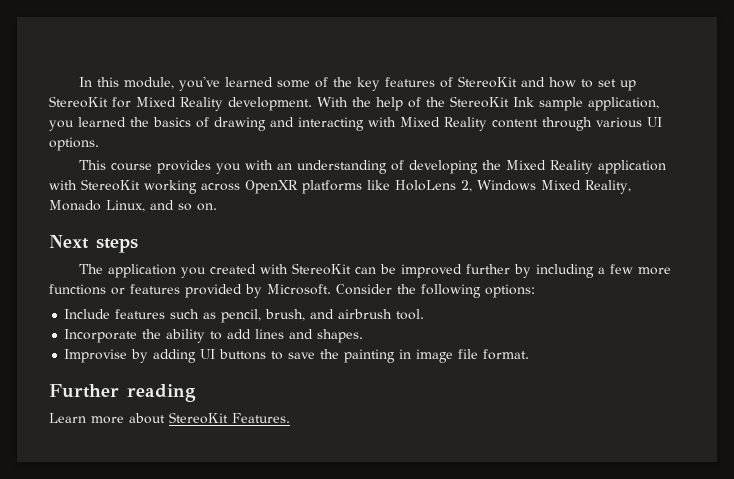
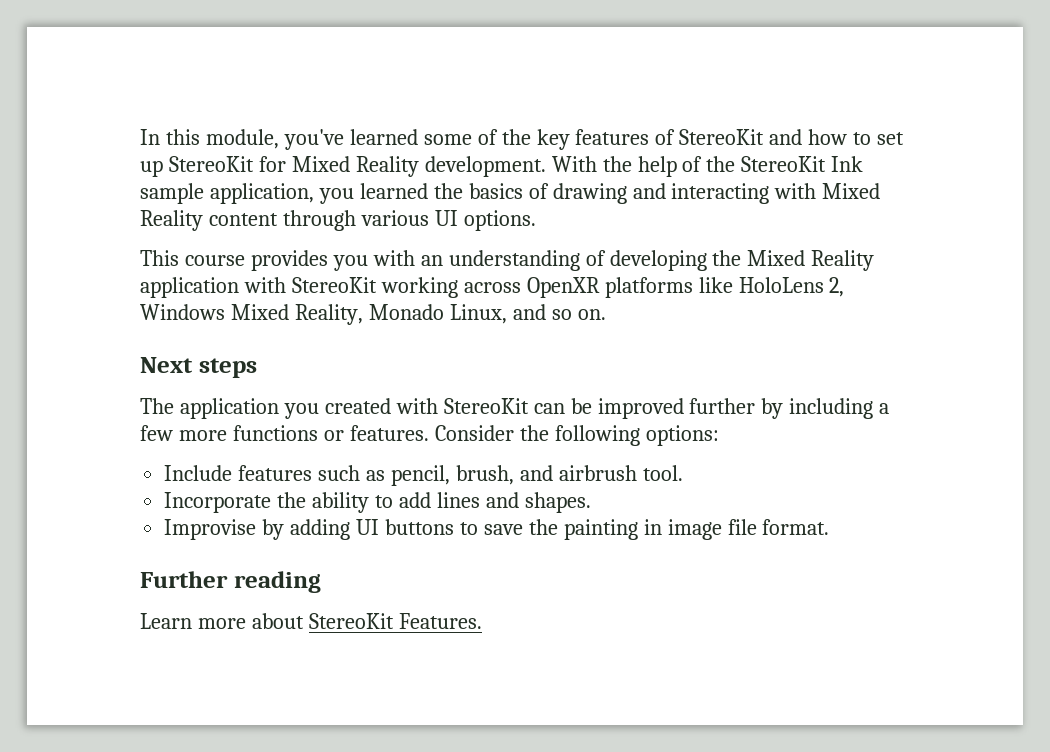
- The application you created with StereoKit can be improved further by including a few more functions or features provided by Microsoft.
+ The application you created with StereoKit can be improved further by including a few more functions or features.

